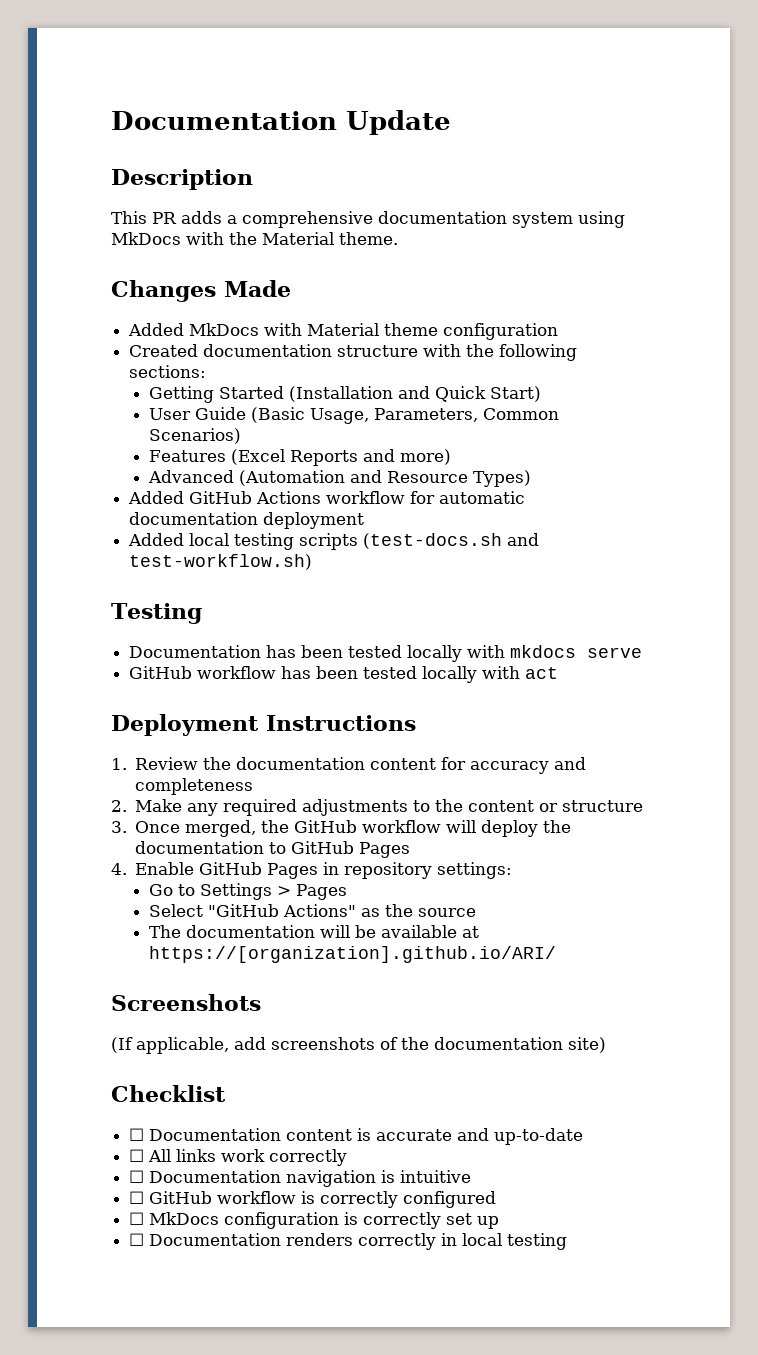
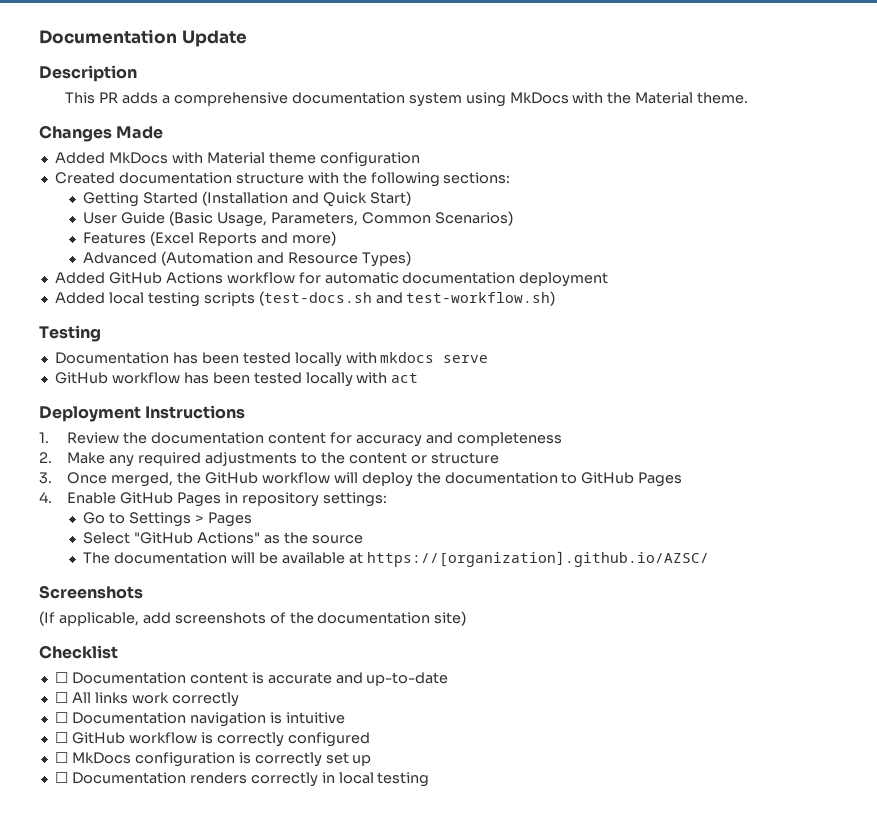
- The documentation will be available at https://[organization].github.io/ARI/
+ The documentation will be available at https://[organization].github.io/AZSC/

